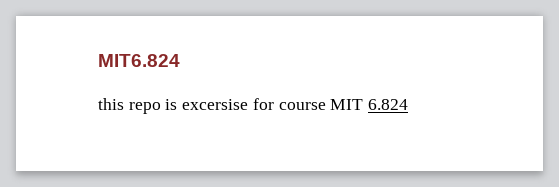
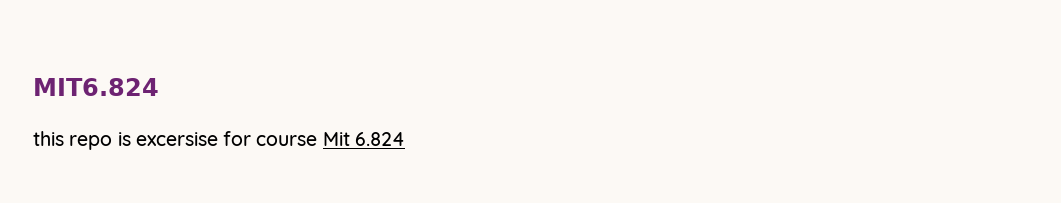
- this repo is excersise for course MIT 6.824
+ this repo is excersise for course Mit 6.824

